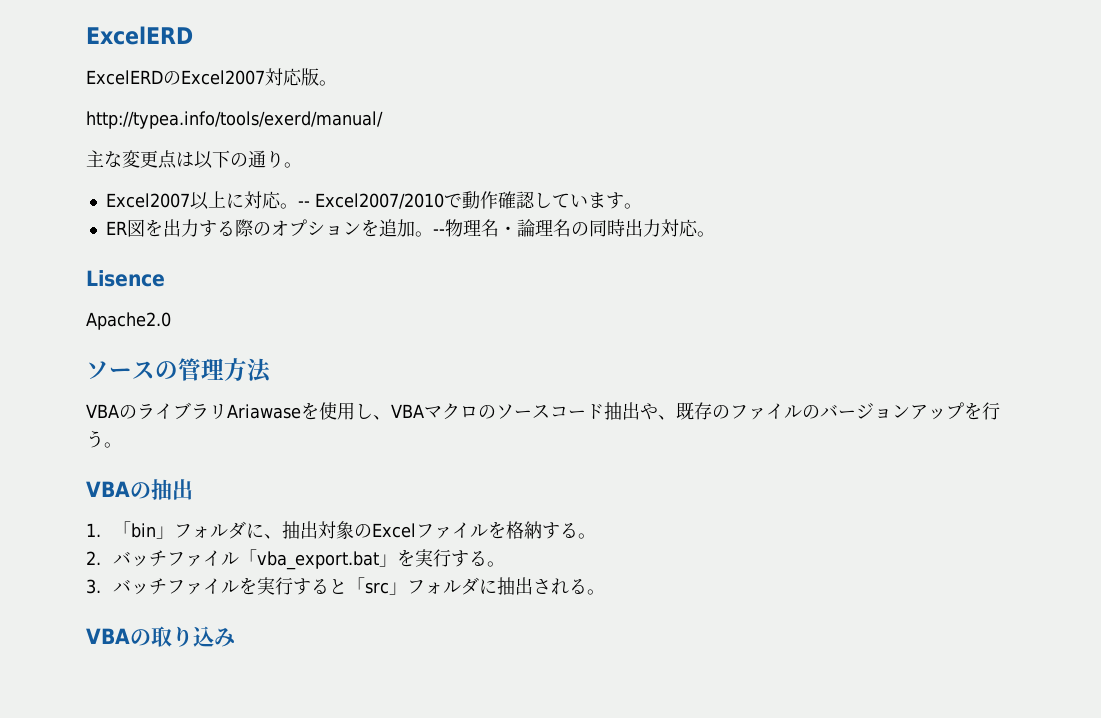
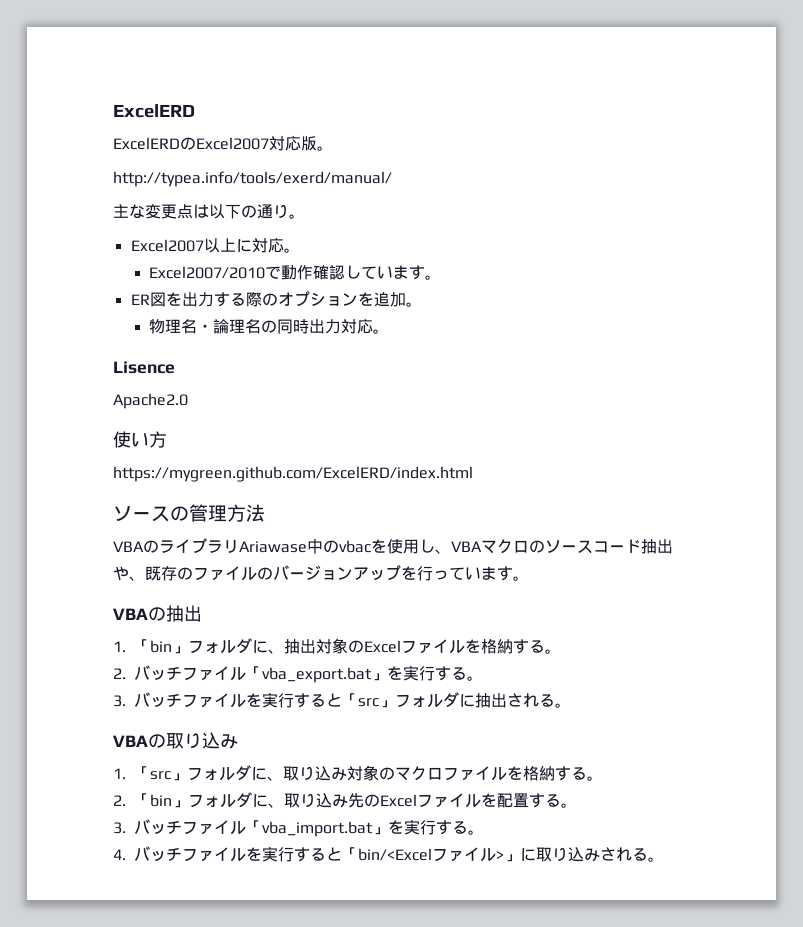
- Excel2007以上に対応。-- Excel2007/2010で動作確認しています。
+ Excel2007以上に対応。
+ Excel2007/2010で動作確認しています。
- ER図を出力する際のオプションを追加。--物理名・論理名の同時出力対応。
+ ER図を出力する際のオプションを追加。
+ 物理名・論理名の同時出力対応。
+ 使い方
+ https://mygreen.github.com/ExcelERD/index.html
- VBAのライブラリAriawaseを使用し、VBAマクロのソースコード抽出や、既存のファイルのバージョンアップを行う。
+ VBAのライブラリAriawase中のvbacを使用し、VBAマクロのソースコード抽出や、既存のファイルのバージョンアップを行っています。
+ 1.「src」フォルダに、取り込み対象のマクロファイルを格納する。
+ 2.「bin」フォルダに、取り込み先のExcelファイルを配置する。
+ 3.バッチファイル「vba_import.bat」を実行する。
+ 4.バッチファイルを実行すると「bin/<Excelファイル>」に取り込みされる。

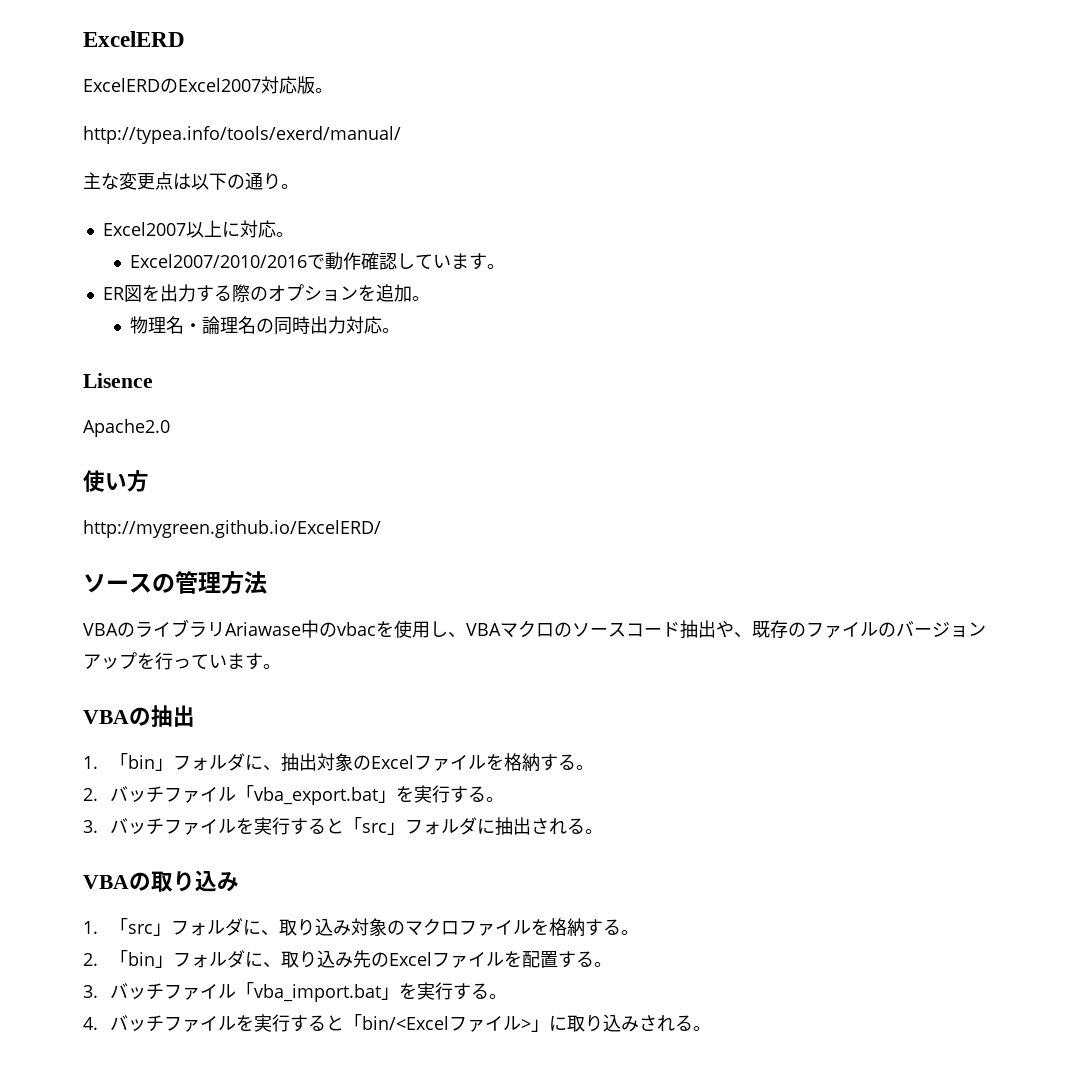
- Excel2007/2010で動作確認しています。
+ Excel2007/2010/2016で動作確認しています。
- https://mygreen.github.com/ExcelERD/index.html
+ http://mygreen.github.io/ExcelERD/

